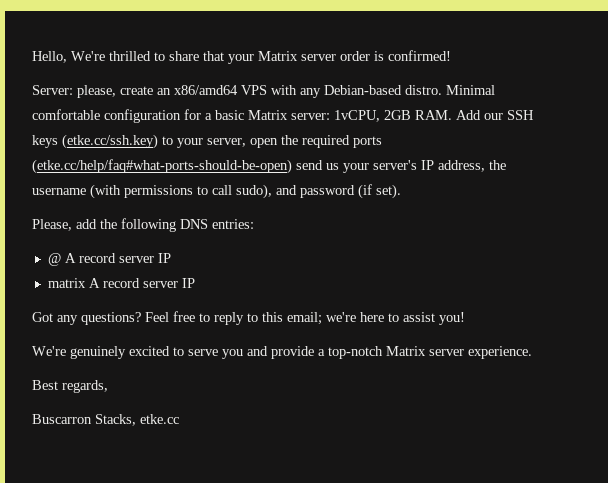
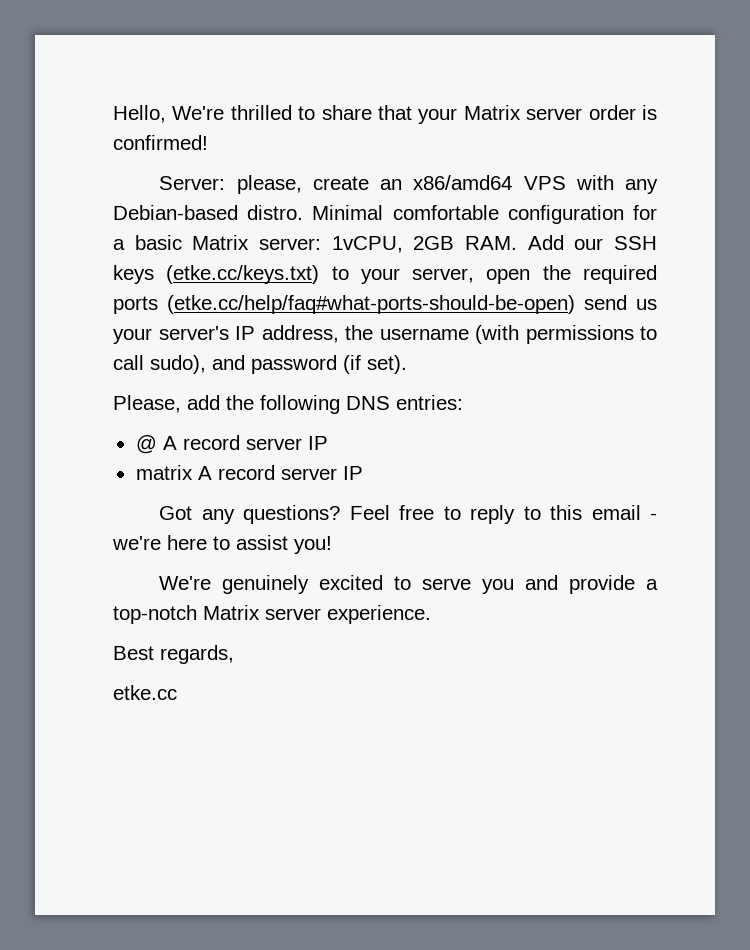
- Minimal comfortable configuration for a basic Matrix server: 1vCPU, 2GB RAM. Add our SSH keys (etke.cc/ssh.key) to your server, open the required ports (etke.cc/help/faq#what-ports-should-be-open) send us your server's IP address, the username (with permissions to call sudo), and password (if set).
+ Minimal comfortable configuration for a basic Matrix server: 1vCPU, 2GB RAM. Add our SSH keys (etke.cc/keys.txt) to your server, open the required ports (etke.cc/help/faq#what-ports-should-be-open) send us your server's IP address, the username (with permissions to call sudo), and password (if set).
- Feel free to reply to this email; we're here to assist you!
+ Feel free to reply to this email - we're here to assist you!
- Buscarron Stacks, etke.cc
+ etke.cc

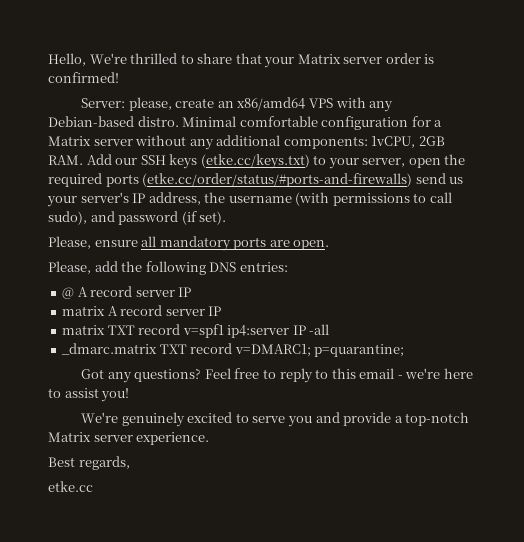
- Minimal comfortable configuration for a basic Matrix server: 1vCPU, 2GB RAM. Add our SSH keys (etke.cc/keys.txt) to your server, open the required ports (etke.cc/help/faq#what-ports-should-be-open) send us your server's IP address, the username (with permissions to call sudo), and password (if set).
+ Minimal comfortable configuration for a Matrix server without any additional components: 1vCPU, 2GB RAM. Add our SSH keys (etke.cc/keys.txt) to your server, open the required ports (etke.cc/order/status/#ports-and-firewalls) send us your server's IP address, the username (with permissions to call sudo), and password (if set).
+ Please, ensure all mandatory ports are open.
+ matrix TXT record v=spf1 ip4:server IP -all
+ _dmarc.matrix TXT record v=DMARC1; p=quarantine;

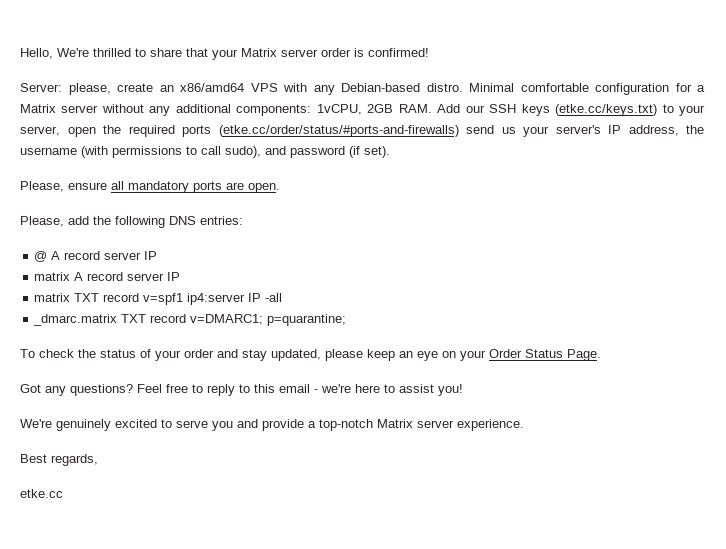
+ To check the status of your order and stay updated, please keep an eye on your Order Status Page.

